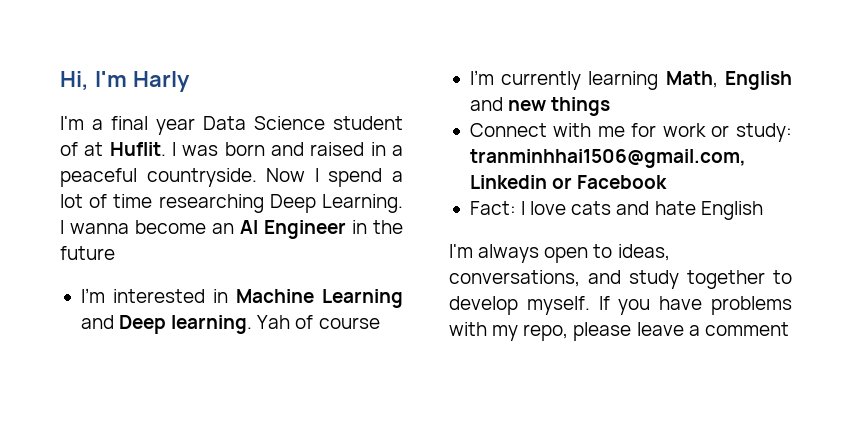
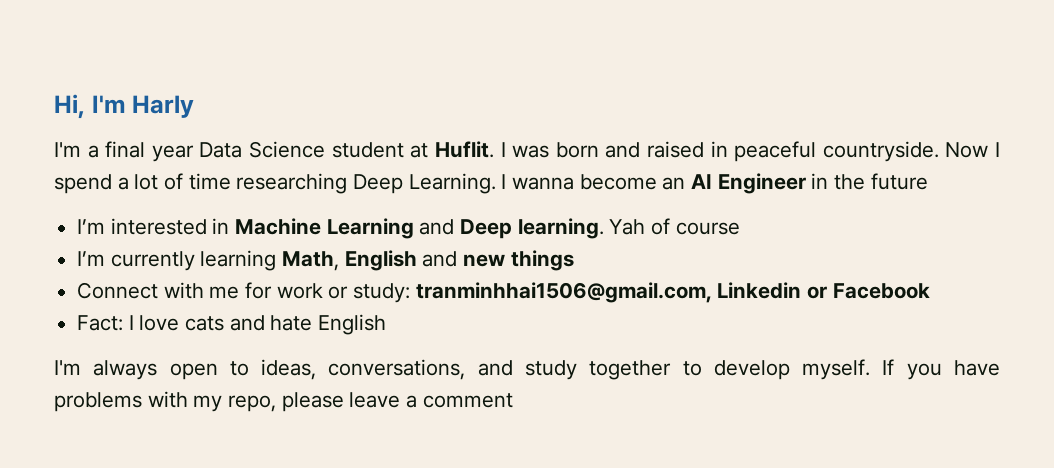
- I'm a final year Data Science student of at Huflit.
+ I'm a final year Data Science student at Huflit.
- I was born and raised in a peaceful countryside.
+ I was born and raised in peaceful countryside.

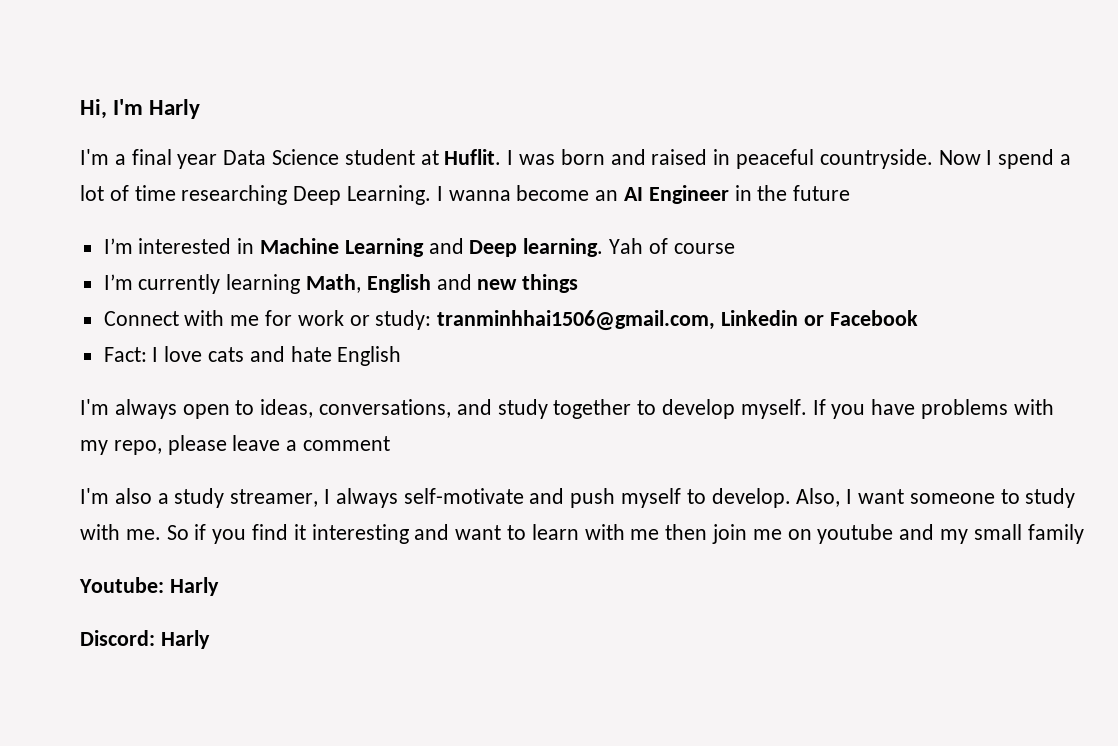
+ I'm also a study streamer, I always self-motivate and push myself to develop. Also, I want someone to study with me. So if you find it interesting and want to learn with me then join me on youtube and my small family
+ Youtube: Harly
+ Discord: Harly

